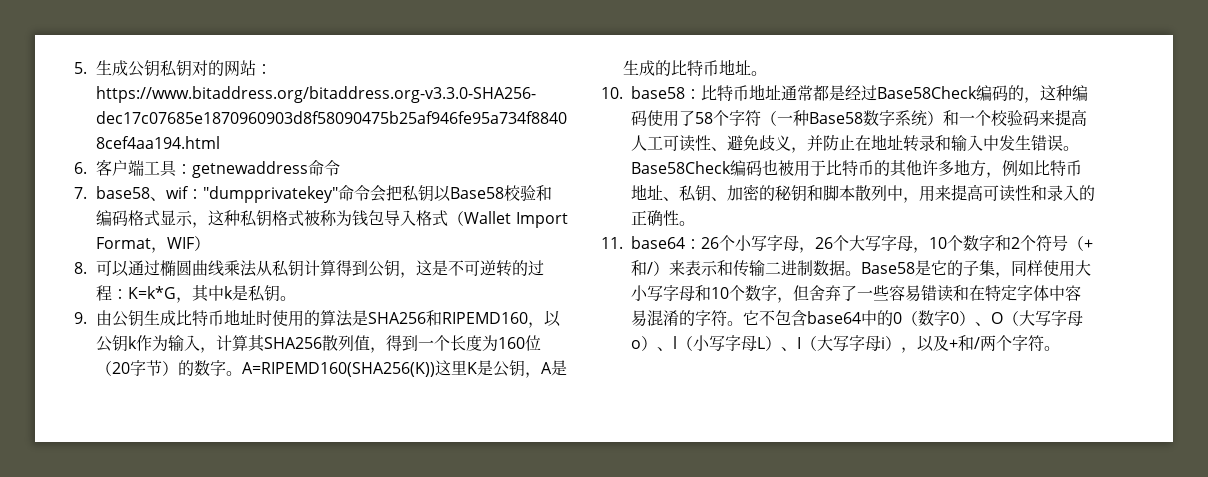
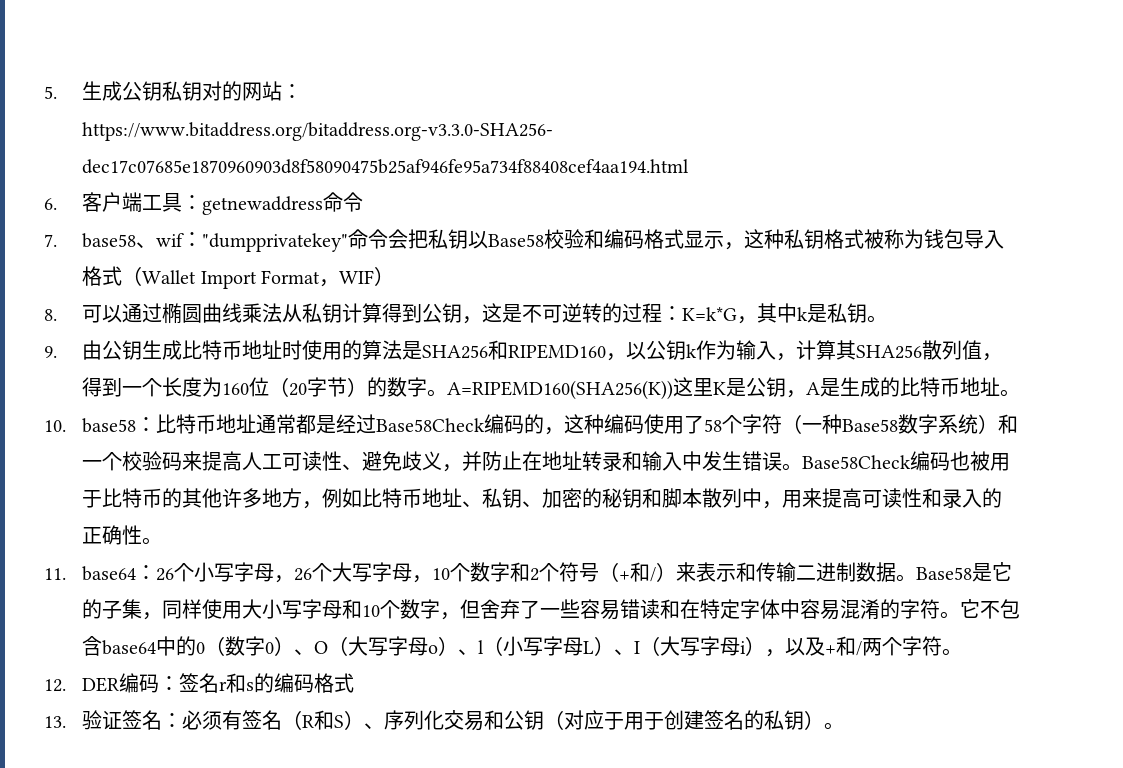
+ 12. DER编码：签名r和s的编码格式
+ 13.验证签名：必须有签名（R和S）、序列化交易和公钥（对应于用于创建签名的私钥）。

